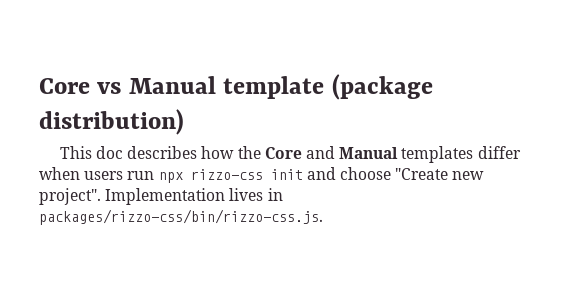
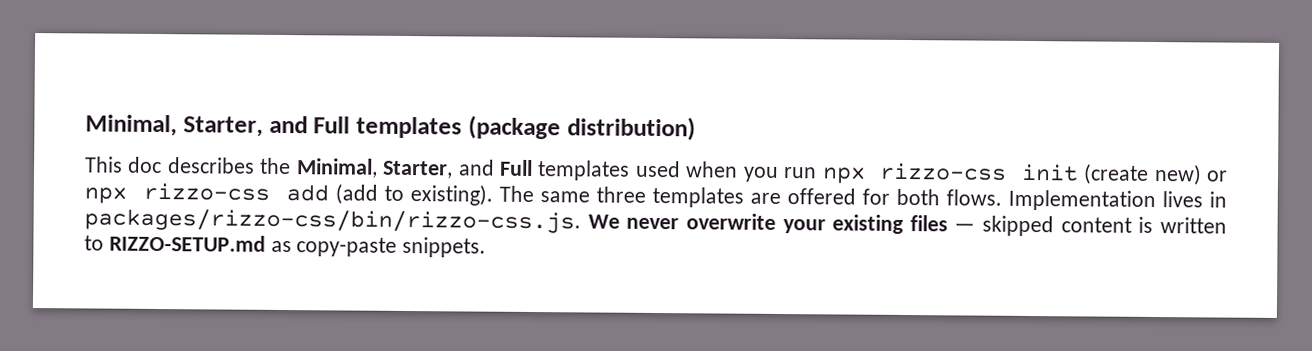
- Core vs Manual template (package distribution)
+ Minimal, Starter, and Full templates (package distribution)
- This doc describes how the Core and Manual templates differ when users run npx rizzo-css init and choose "Create new project". Implementation lives in packages/rizzo-css/bin/rizzo-css.js.
+ This doc describes the Minimal, Starter, and Full templates used when you run npx rizzo-css init (create new) or npx rizzo-css add (add to existing). The same three templates are offered for both flows. Implementation lives in packages/rizzo-css/bin/rizzo-css.js. We never overwrite your existing files — skipped content is written to RIZZO-SETUP.md as copy-paste snippets.

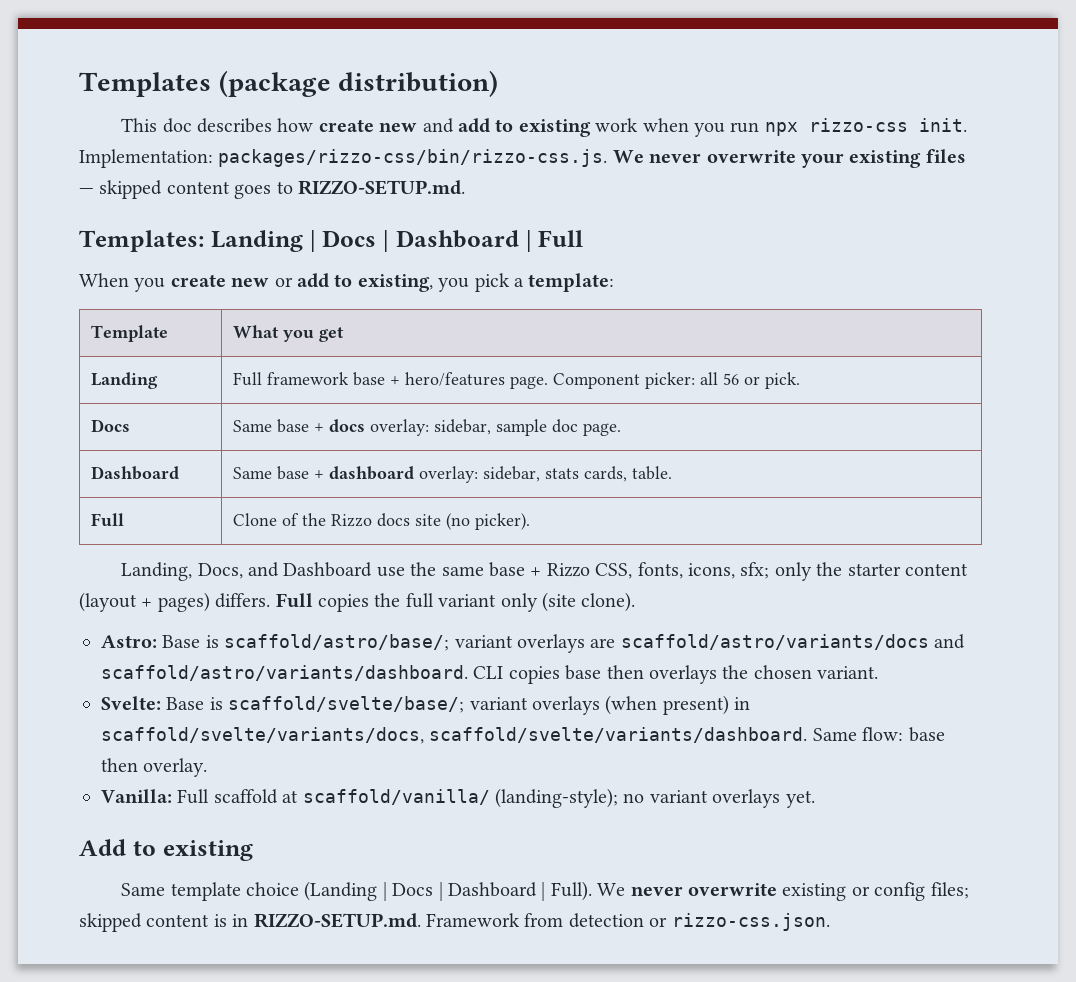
- Minimal, Starter, and Full templates (package distribution)
+ Templates (package distribution)
- This doc describes the Minimal, Starter, and Full templates used when you run npx rizzo-css init (create new) or npx rizzo-css add (add to existing). The same three templates are offered for both flows. Implementation lives in packages/rizzo-css/bin/rizzo-css.js. We never overwrite your existing files — skipped content is written to RIZZO-SETUP.md as copy-paste snippets.
+ This doc describes how create new and add to existing work when you run npx rizzo-css init. Implementation: packages/rizzo-css/bin/rizzo-css.js. We never overwrite your existing files — skipped content goes to RIZZO-SETUP.md.
+ Templates: Landing | Docs | Dashboard | Full
+ When you create new or add to existing, you pick a template:
+ Template | What you get
+ Landing | Full framework base + hero/features page. Component picker: all 56 or pick.
+ Docs | Same base + docs overlay: sidebar, sample doc page.
+ Dashboard | Same base + dashboard overlay: sidebar, stats cards, table.
+ Full | Clone of the Rizzo docs site (no picker).
+ Landing, Docs, and Dashboard use the same base + Rizzo CSS, fonts, icons, sfx; only the starter content (layout + pages) differs. Full copies the full variant only (site clone).
+ Astro: Base is scaffold/astro/base/; variant overlays are scaffold/astro/variants/docs and scaffold/astro/variants/dashboard. CLI copies base then overlays the chosen variant.
+ Svelte: Base is scaffold/svelte/base/; variant overlays (when present) in scaffold/svelte/variants/docs, scaffold/svelte/variants/dashboard. Same flow: base then overlay.
+ Vanilla: Full scaffold at scaffold/vanilla/ (landing-style); no variant overlays yet.
+ Add to existing
+ Same template choice (Landing | Docs | Dashboard | Full). We never overwrite existing or config files; skipped content is in RIZZO-SETUP.md. Framework from detection or rizzo-css.json.

